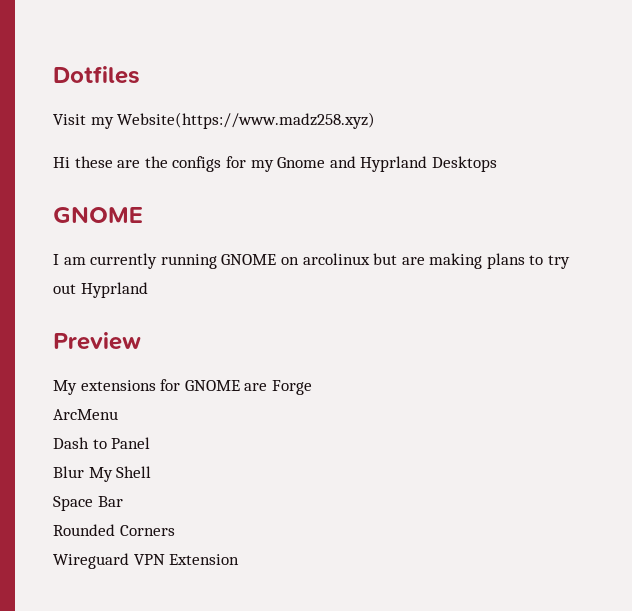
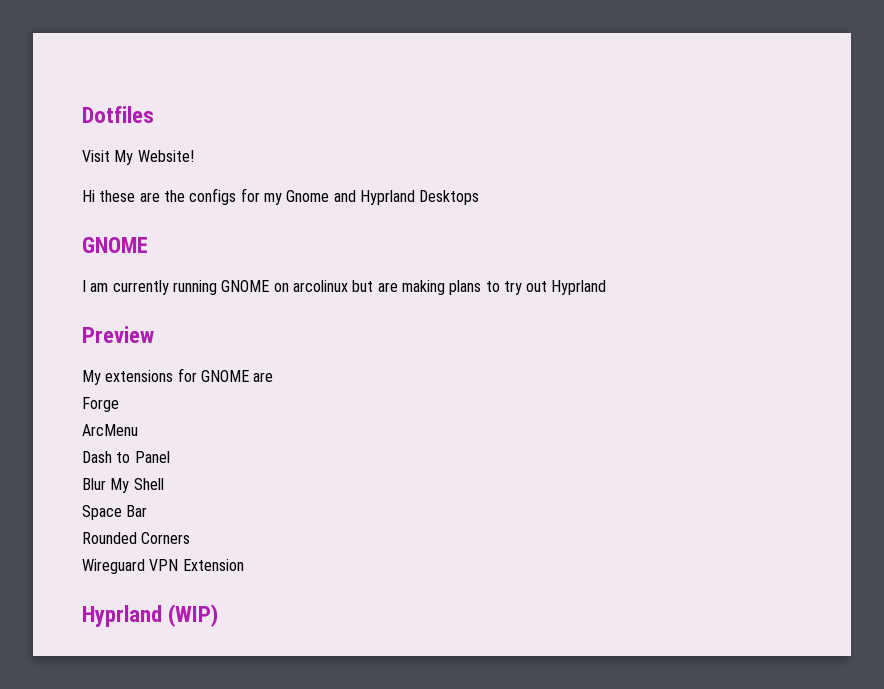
- Visit my Website(https://www.madz258.xyz)
+ Visit My Website!
- My extensions for GNOME are Forge
+ My extensions for GNOME are
+ Forge
+ Hyprland (WIP)

